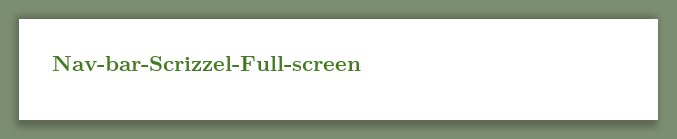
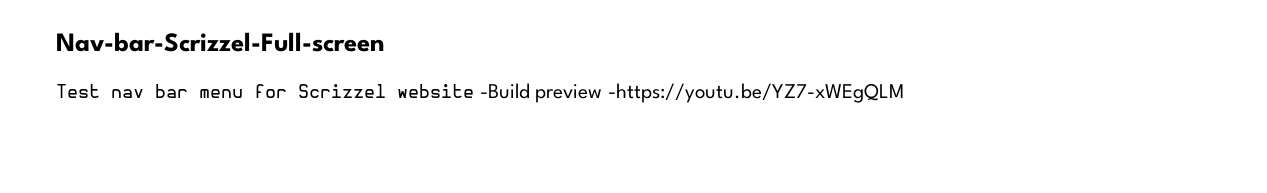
+ Test nav bar menu for Scrizzel website -Build preview -https://youtu.be/YZ7-xWEgQLM

